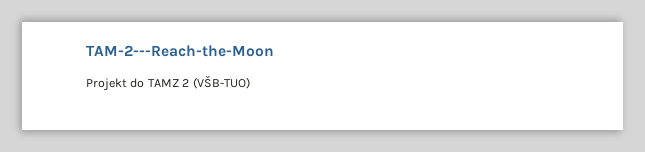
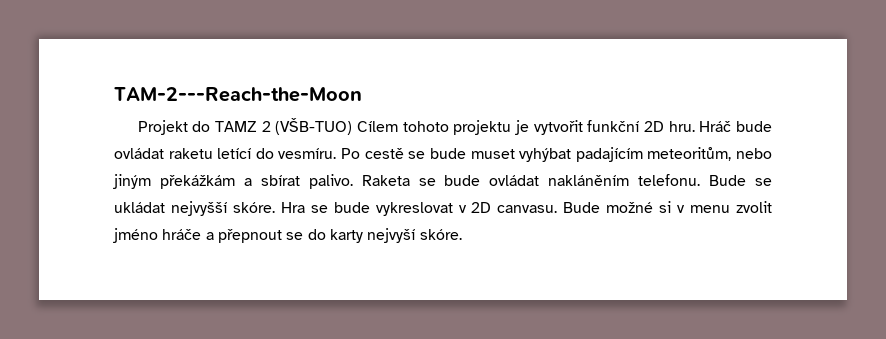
- Projekt do TAMZ 2 (VŠB-TUO)
+ Projekt do TAMZ 2 (VŠB-TUO) Cílem tohoto projektu je vytvořit funkční 2D hru. Hráč bude ovládat raketu letící do vesmíru. Po cestě se bude muset vyhýbat padajícím meteoritům, nebo jiným překážkám a sbírat palivo. Raketa se bude ovládat nakláněním telefonu. Bude se ukládat nejvyšší skóre. Hra se bude vykreslovat v 2D canvasu. Bude možné si v menu zvolit jméno hráče a přepnout se do karty nejvyší skóre.

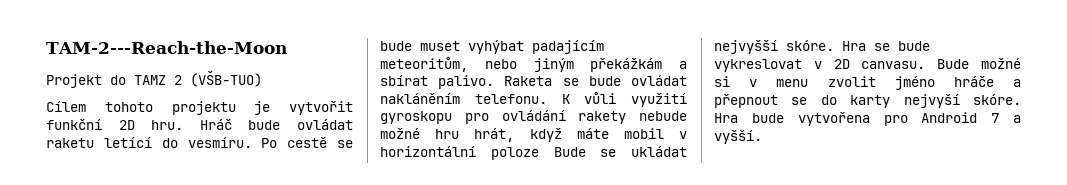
- Projekt do TAMZ 2 (VŠB-TUO) Cílem tohoto projektu je vytvořit funkční 2D hru.
+ Projekt do TAMZ 2 (VŠB-TUO)
+ Cílem tohoto projektu je vytvořit funkční 2D hru.
- Bude se ukládat nejvyšší skóre.
+ K vůli využití gyroskopu pro ovládání rakety nebude možné hru hrát, když máte mobil v horizontální poloze Bude se ukládat nejvyšší skóre.
+ Hra bude vytvořena pro Android 7 a vyšší.

